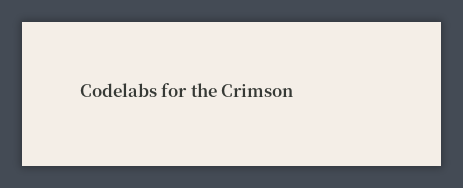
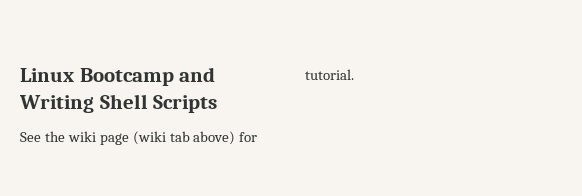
- Codelabs for the Crimson
+ Linux Bootcamp and Writing Shell Scripts
+ See the wiki page (wiki tab above) for tutorial.

